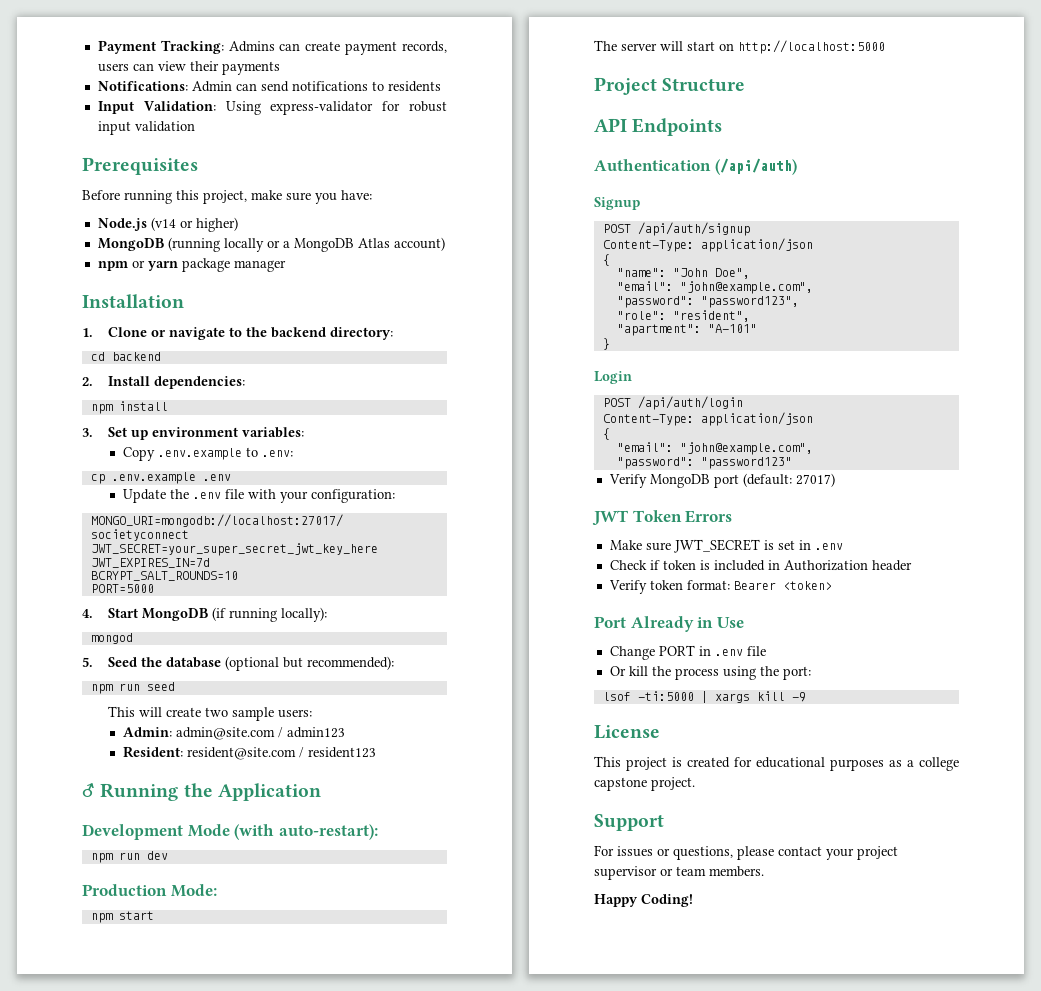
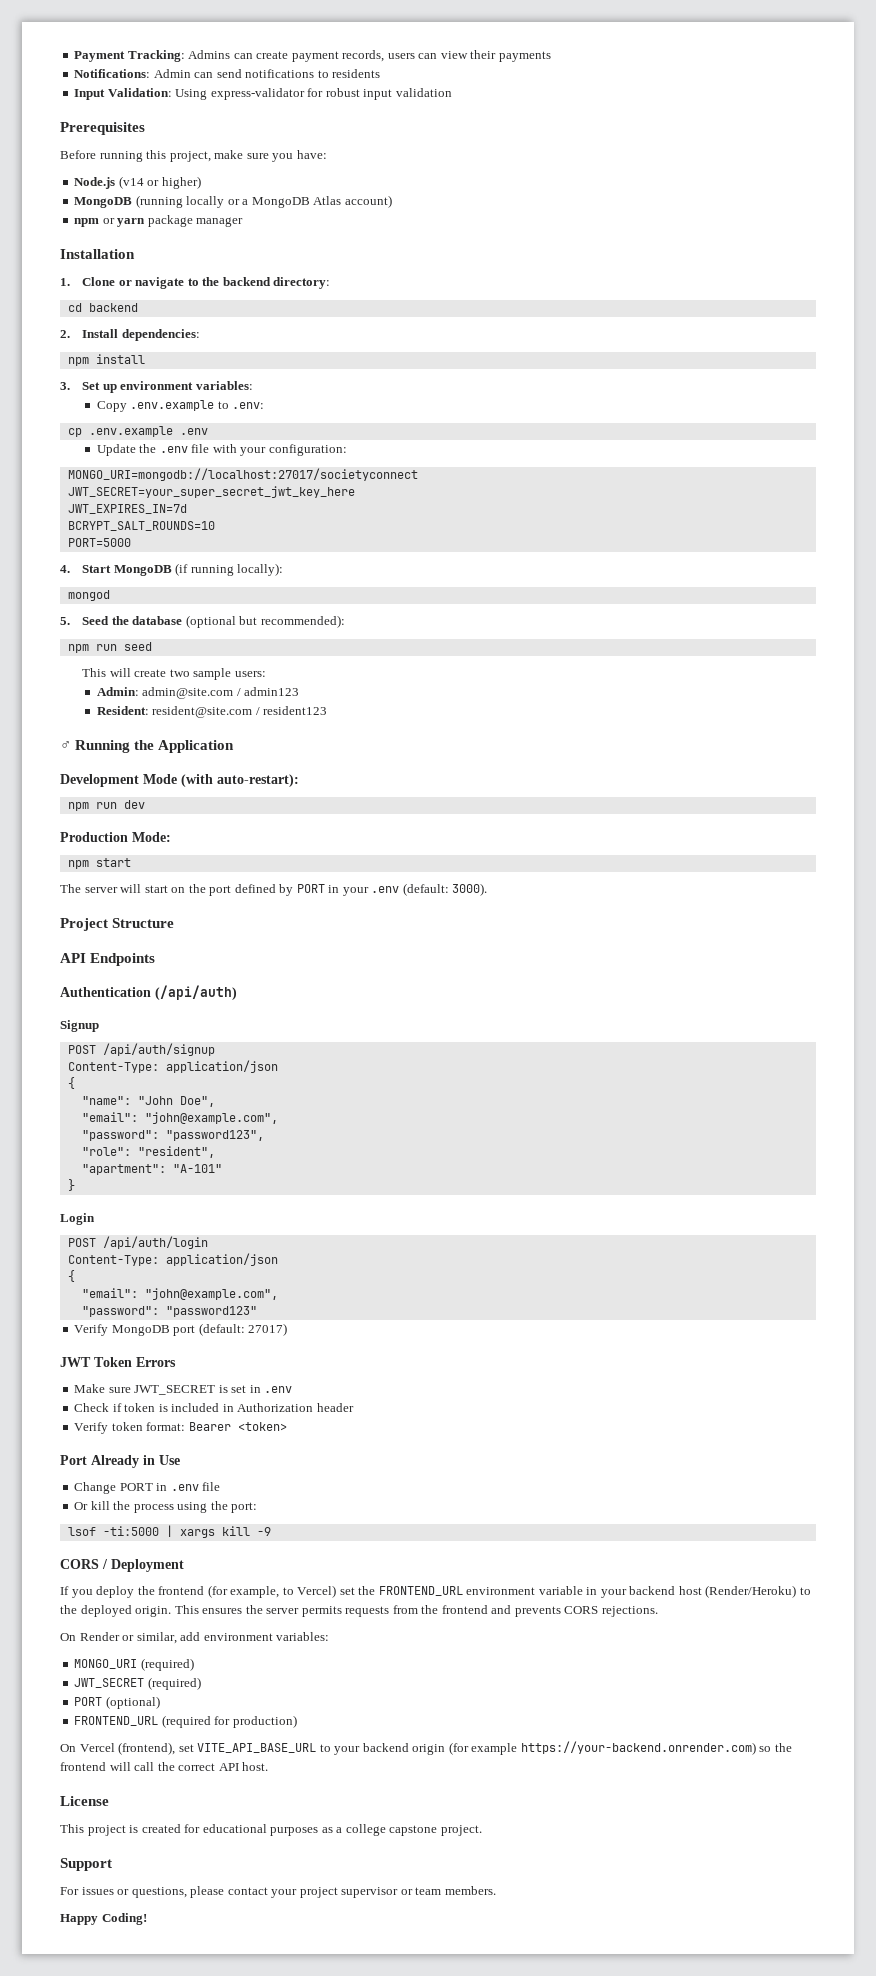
- The server will start on http://localhost:5000
+ The server will start on the port defined by PORT in your .env (default: 3000).
+ CORS / Deployment
+ If you deploy the frontend (for example, to Vercel) set the FRONTEND_URL environment variable in your backend host (Render/Heroku) to the deployed origin. This ensures the server permits requests from the frontend and prevents CORS rejections.
+ On Render or similar, add environment variables:
+ MONGO_URI (required)
+ JWT_SECRET (required)
+ PORT (optional)
+ FRONTEND_URL (required for production)
+ On Vercel (frontend), set VITE_API_BASE_URL to your backend origin (for example https://your-backend.onrender.com) so the frontend will call the correct API host.

